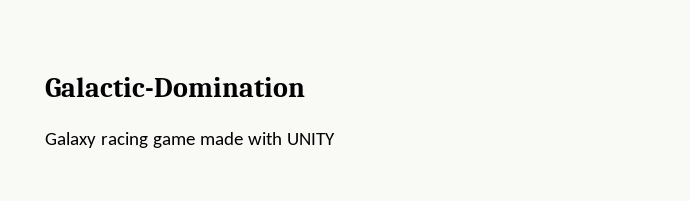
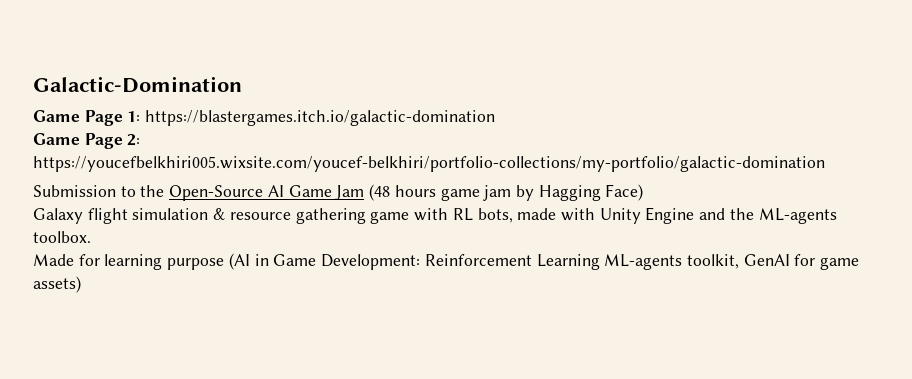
- Galaxy racing game made with UNITY
+ Game Page 1: https://blastergames.itch.io/galactic-domination
+ Game Page 2: https://youcefbelkhiri005.wixsite.com/youcef-belkhiri/portfolio-collections/my-portfolio/galactic-domination
+ Submission to the Open-Source AI Game Jam (48 hours game jam by Hagging Face)
+ Galaxy flight simulation & resource gathering game with RL bots, made with Unity Engine and the ML-agents toolbox.
+ Made for learning purpose (AI in Game Development: Reinforcement Learning ML-agents toolkit, GenAI for game assets)

